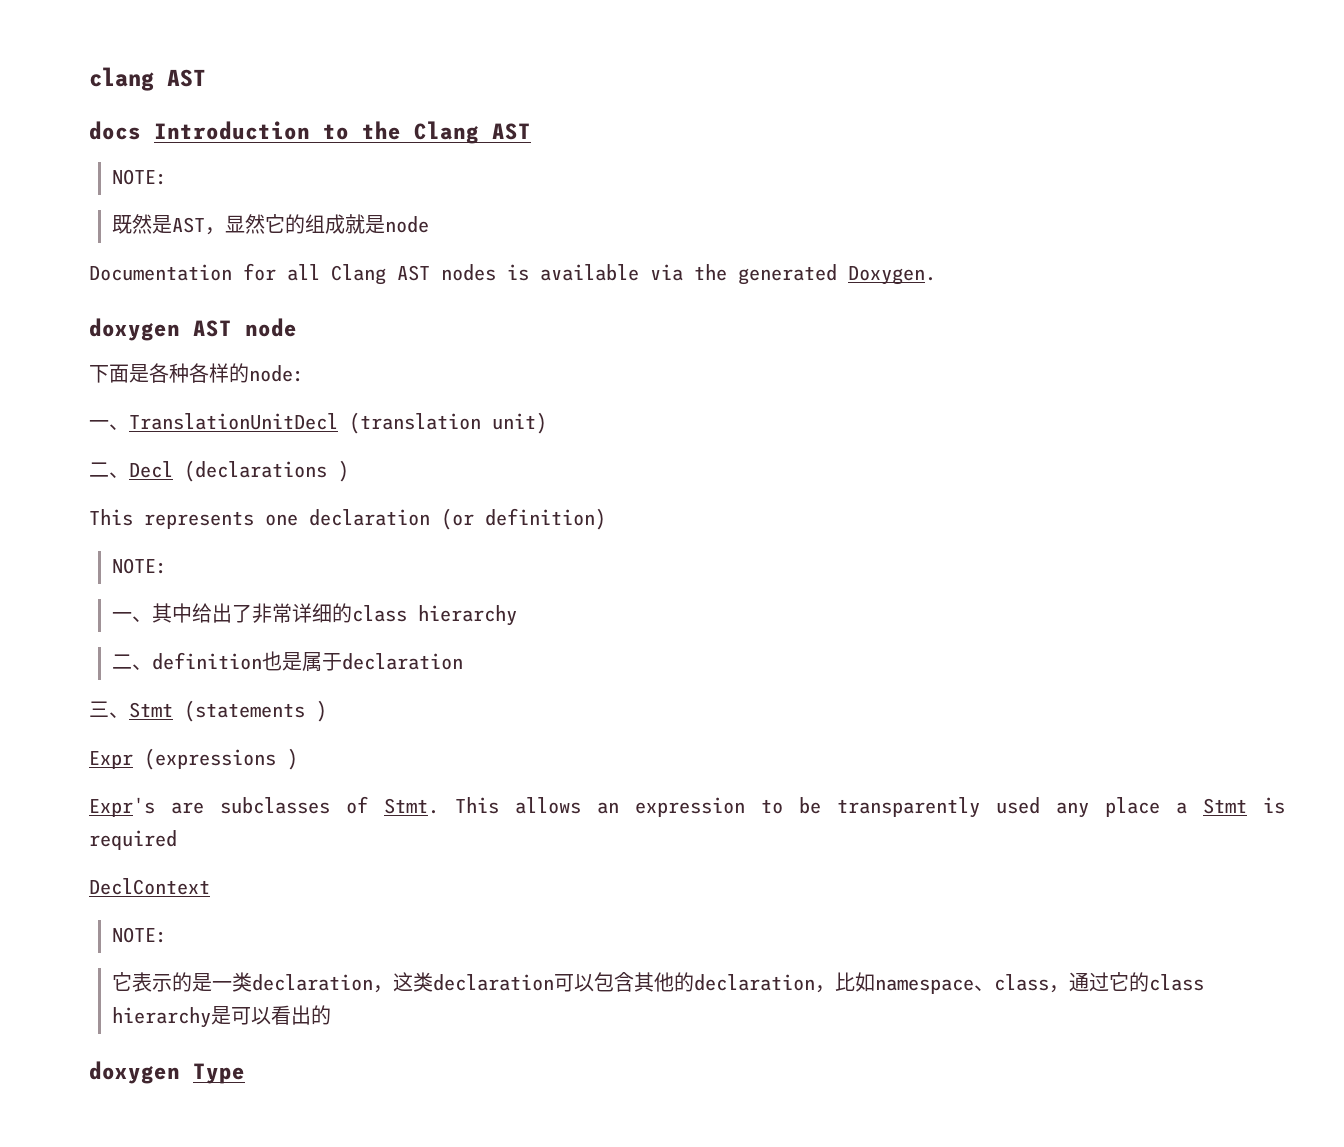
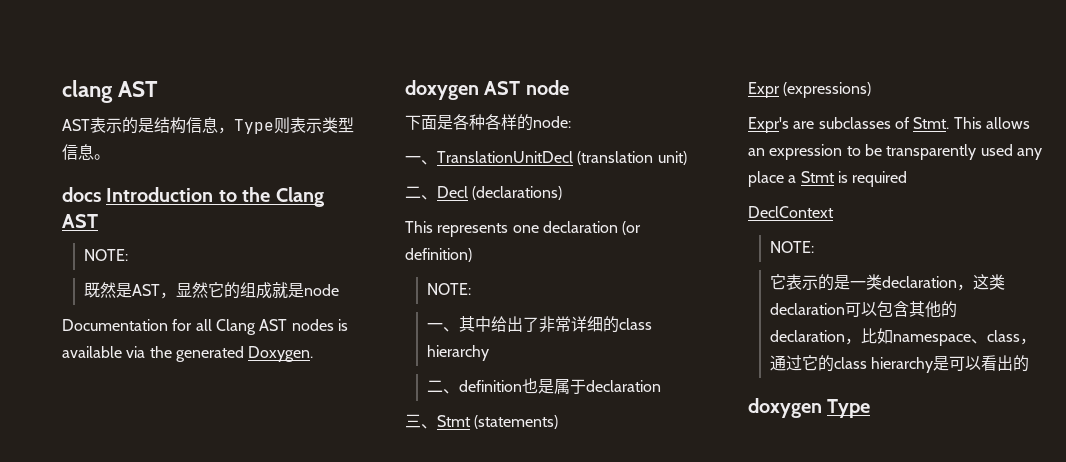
+ AST表示的是结构信息，Type则表示类型信息。
- 二、Decl (declarations )
+ 二、Decl (declarations)
- 三、Stmt (statements )
+ 三、Stmt (statements)
- Expr (expressions )
+ Expr (expressions)

